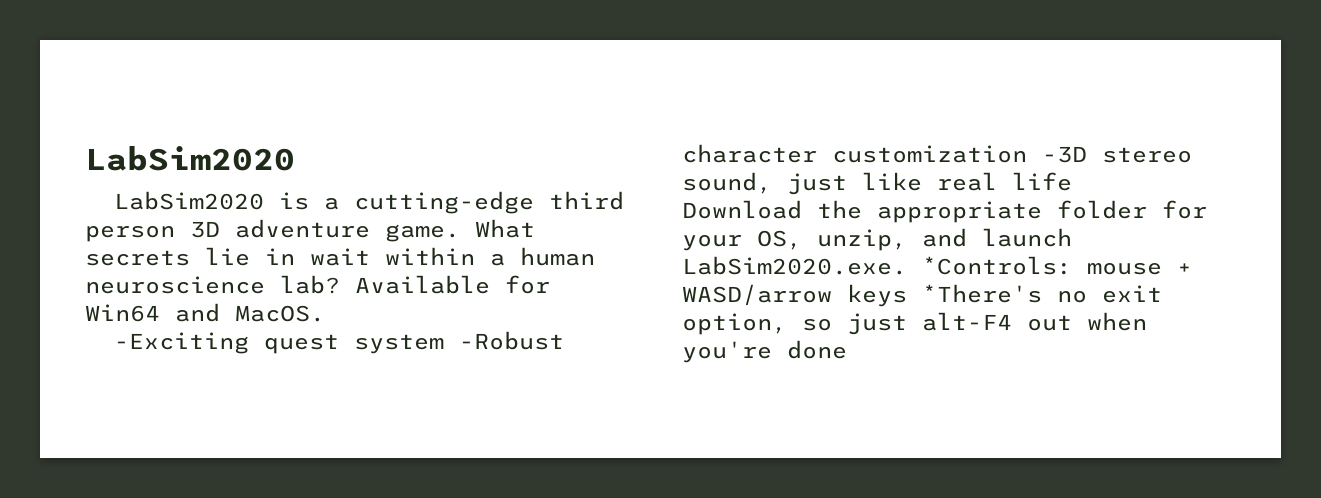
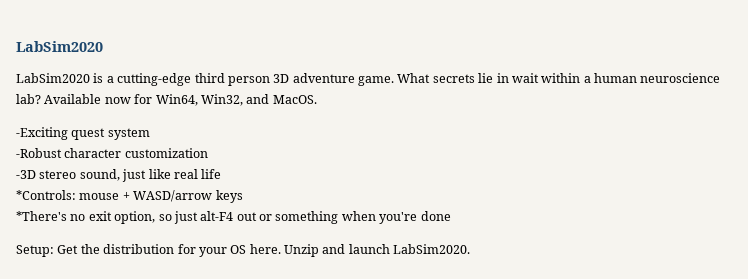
- Available for Win64 and MacOS.
+ Available now for Win64, Win32, and MacOS.
- -Exciting quest system -Robust character customization -3D stereo sound, just like real life
+ -Exciting quest system
+ -Robust character customization
+ -3D stereo sound, just like real life
- Download the appropriate folder for your OS, unzip, and launch LabSim2020.exe. *Controls: mouse + WASD/arrow keys *There's no exit option, so just alt-F4 out when you're done
+ *Controls: mouse + WASD/arrow keys
+ *There's no exit option, so just alt-F4 out or something when you're done
+ Setup: Get the distribution for your OS here. Unzip and launch LabSim2020.

